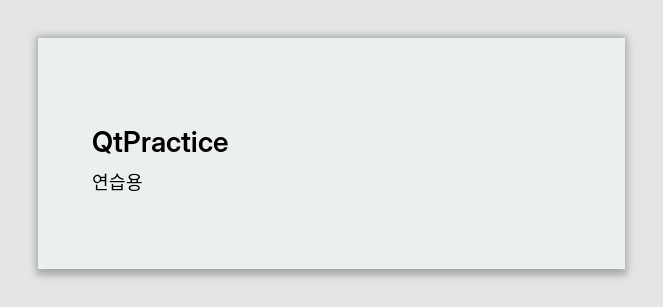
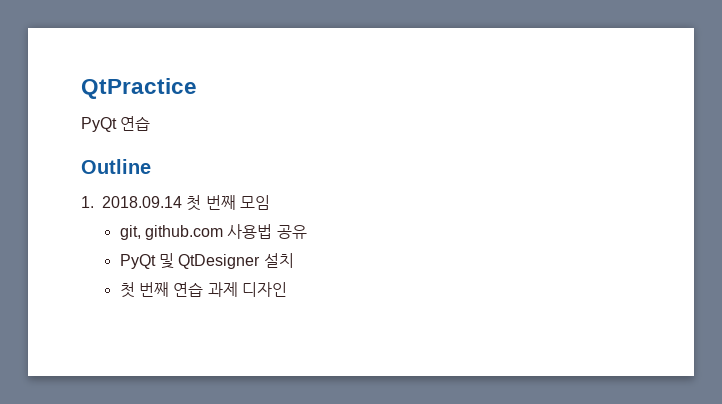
- 연습용
+ PyQt 연습
+ Outline
+ 1. 2018.09.14 첫 번째 모임
+ git, github.com 사용법 공유
+ PyQt 및 QtDesigner 설치
+ 첫 번째 연습 과제 디자인

